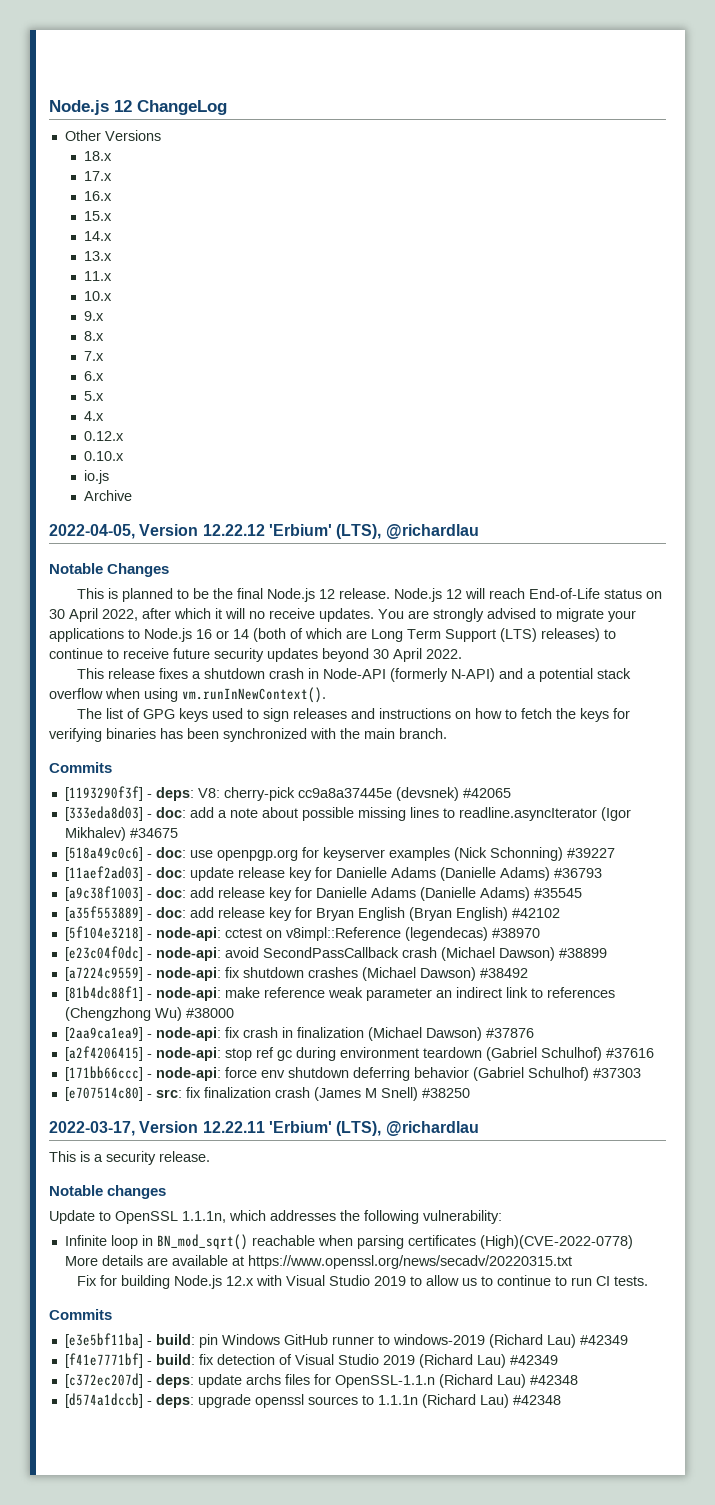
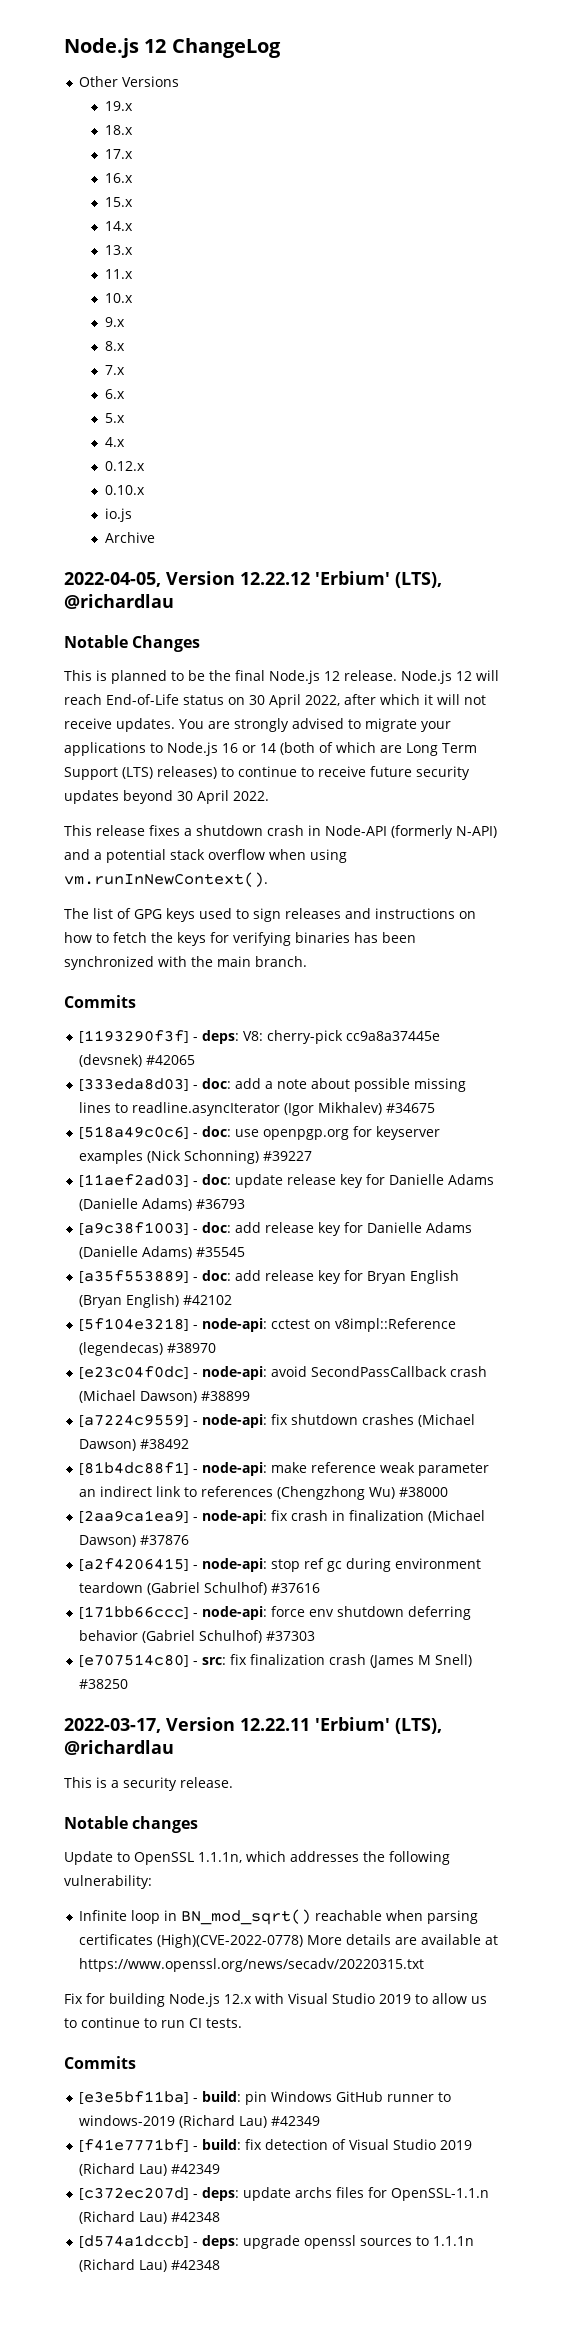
+ 19.x
- Node.js 12 will reach End-of-Life status on 30 April 2022, after which it will no receive updates.
+ Node.js 12 will reach End-of-Life status on 30 April 2022, after which it will not receive updates.

